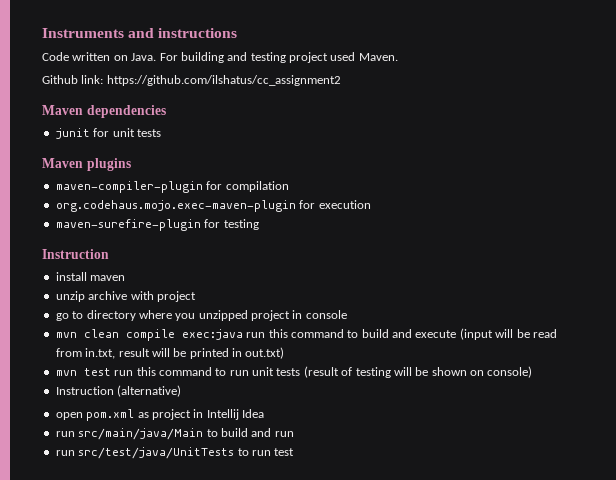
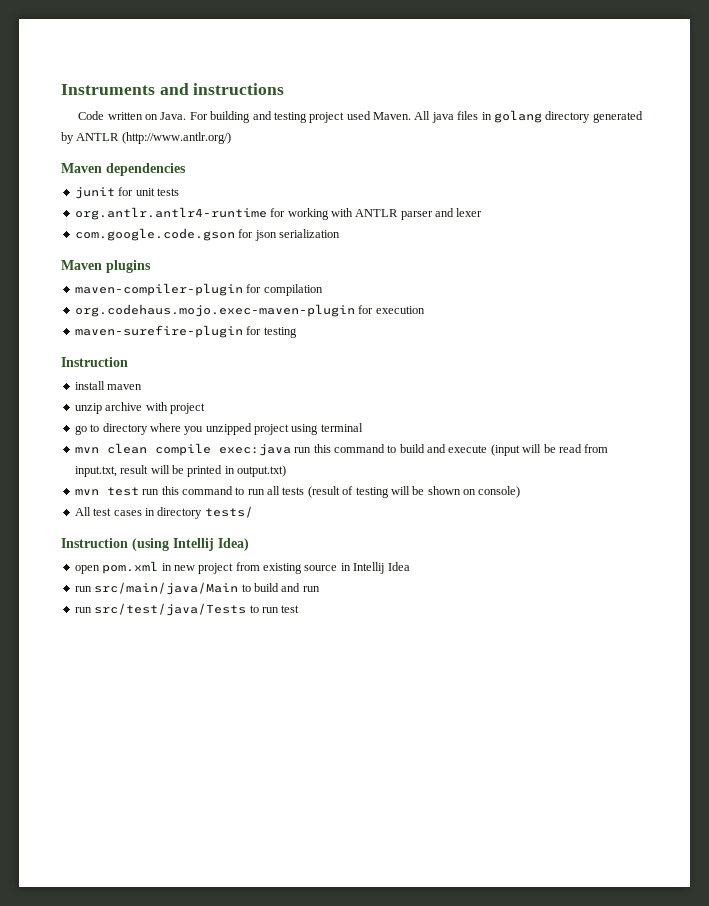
- For building and testing project used Maven.
- Github link: https://github.com/ilshatus/cc_assignment2
+ For building and testing project used Maven. All java files in golang directory generated by ANTLR (http://www.antlr.org/)
+ org.antlr.antlr4-runtime for working with ANTLR parser and lexer
+ com.google.code.gson for json serialization
- go to directory where you unzipped project in console
+ go to directory where you unzipped project using terminal
- mvn clean compile exec:java run this command to build and execute (input will be read from in.txt, result will be printed in out.txt)
+ mvn clean compile exec:java run this command to build and execute (input will be read from input.txt, result will be printed in output.txt)
- mvn test run this command to run unit tests (result of testing will be shown on console)
+ mvn test run this command to run all tests (result of testing will be shown on console)
- Instruction (alternative)
- open pom.xml as project in Intellij Idea
+ All test cases in directory tests/
+ Instruction (using Intellij Idea)
+ open pom.xml in new project from existing source in Intellij Idea
- run src/test/java/UnitTests to run test
+ run src/test/java/Tests to run test

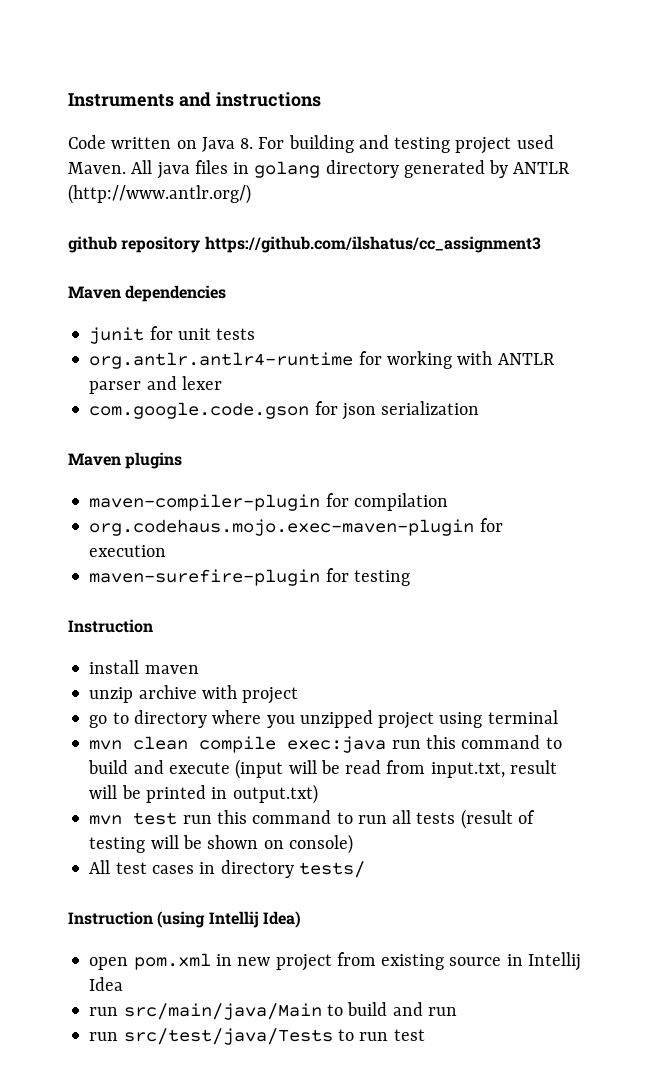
- Code written on Java. For building and testing project used Maven.
+ Code written on Java 8. For building and testing project used Maven.
+ github repository https://github.com/ilshatus/cc_assignment3

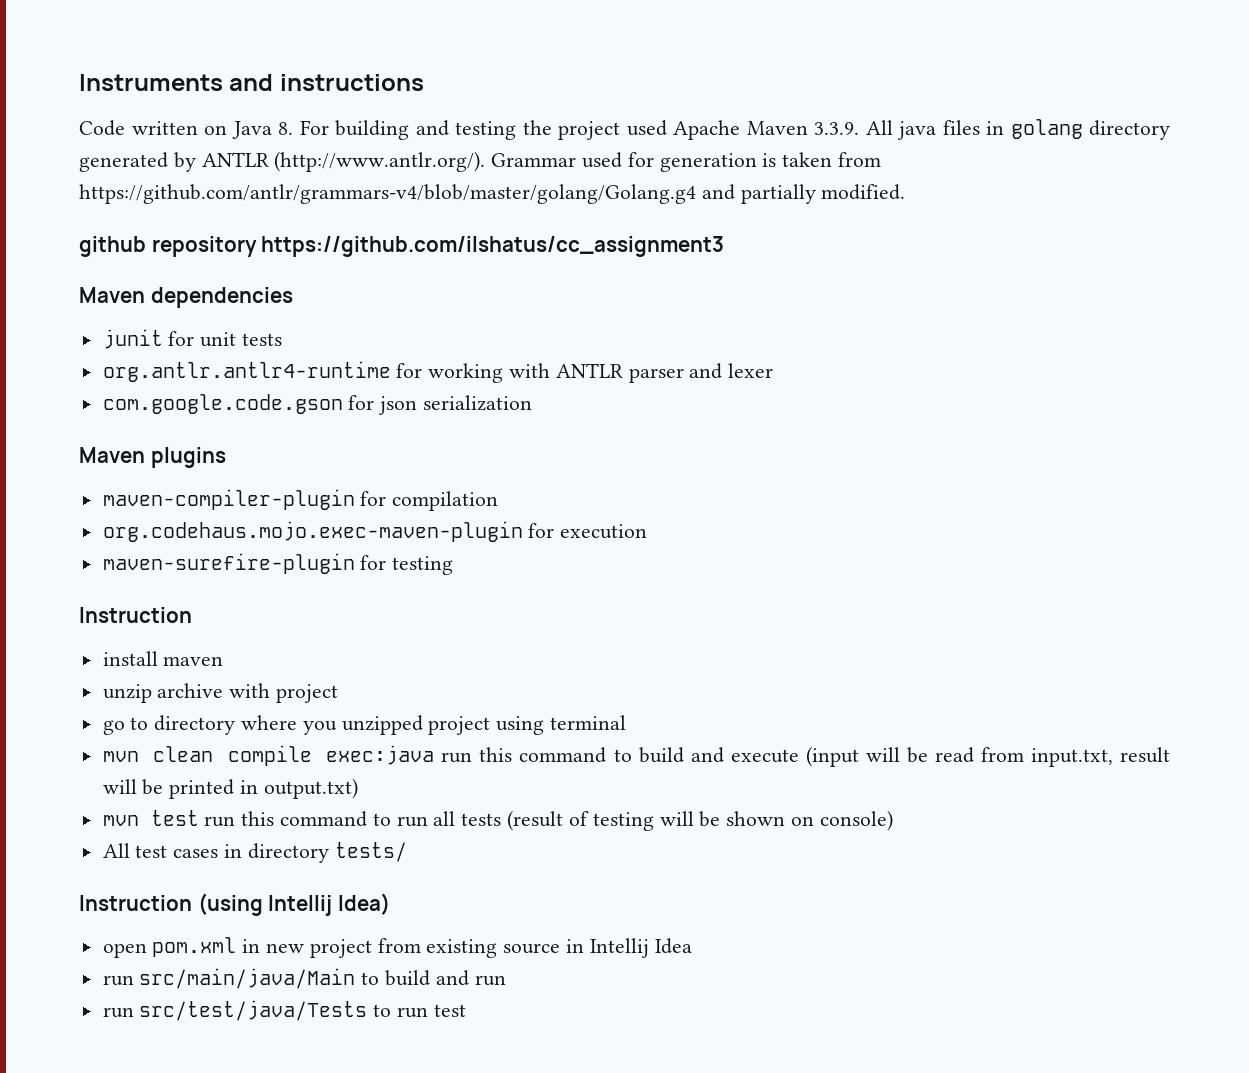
- Code written on Java 8. For building and testing project used Maven. All java files in golang directory generated by ANTLR (http://www.antlr.org/)
+ Code written on Java 8. For building and testing the project used Apache Maven 3.3.9. All java files in golang directory generated by ANTLR (http://www.antlr.org/). Grammar used for generation is taken from https://github.com/antlr/grammars-v4/blob/master/golang/Golang.g4 and partially modified.

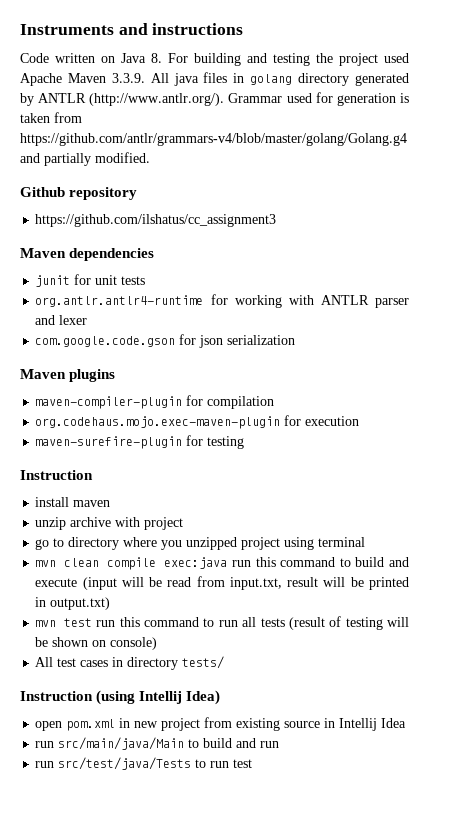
- github repository https://github.com/ilshatus/cc_assignment3
+ Github repository
+ https://github.com/ilshatus/cc_assignment3

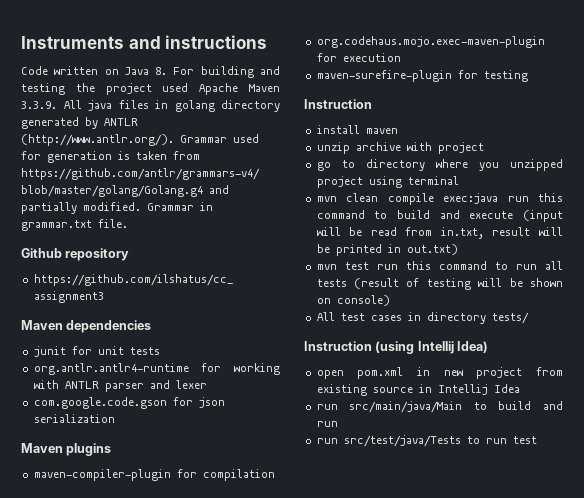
+ Grammar in grammar.txt file.
- mvn clean compile exec:java run this command to build and execute (input will be read from input.txt, result will be printed in output.txt)
+ mvn clean compile exec:java run this command to build and execute (input will be read from in.txt, result will be printed in out.txt)

